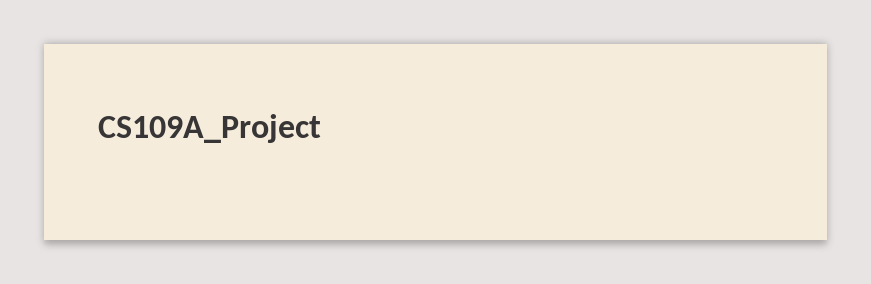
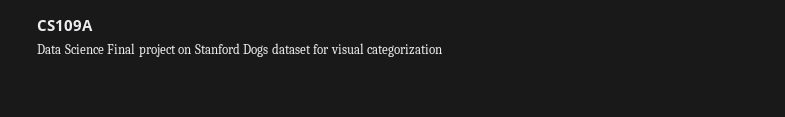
- CS109A_Project
+ CS109A
+ Data Science Final project on Stanford Dogs dataset for visual categorization

